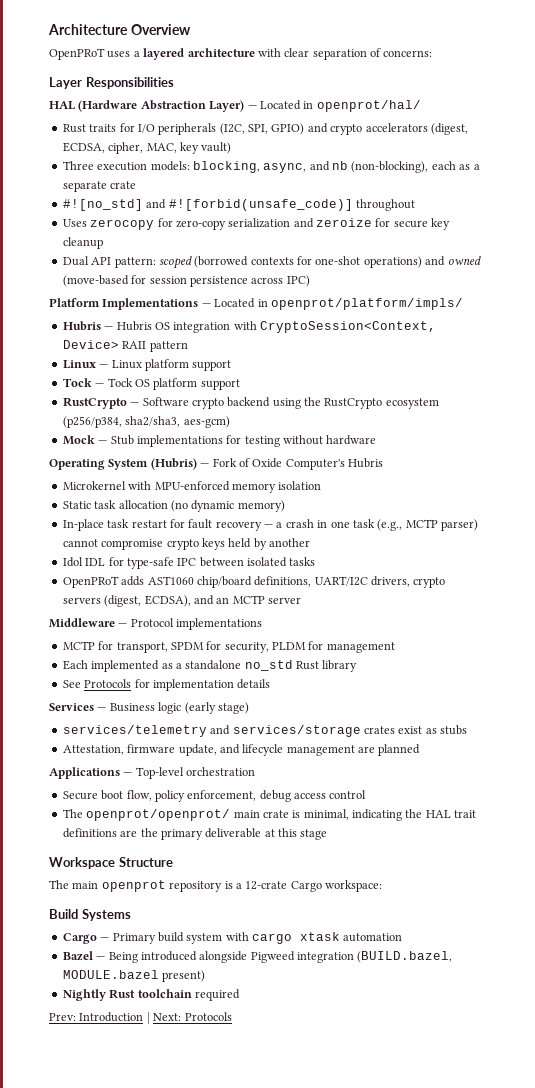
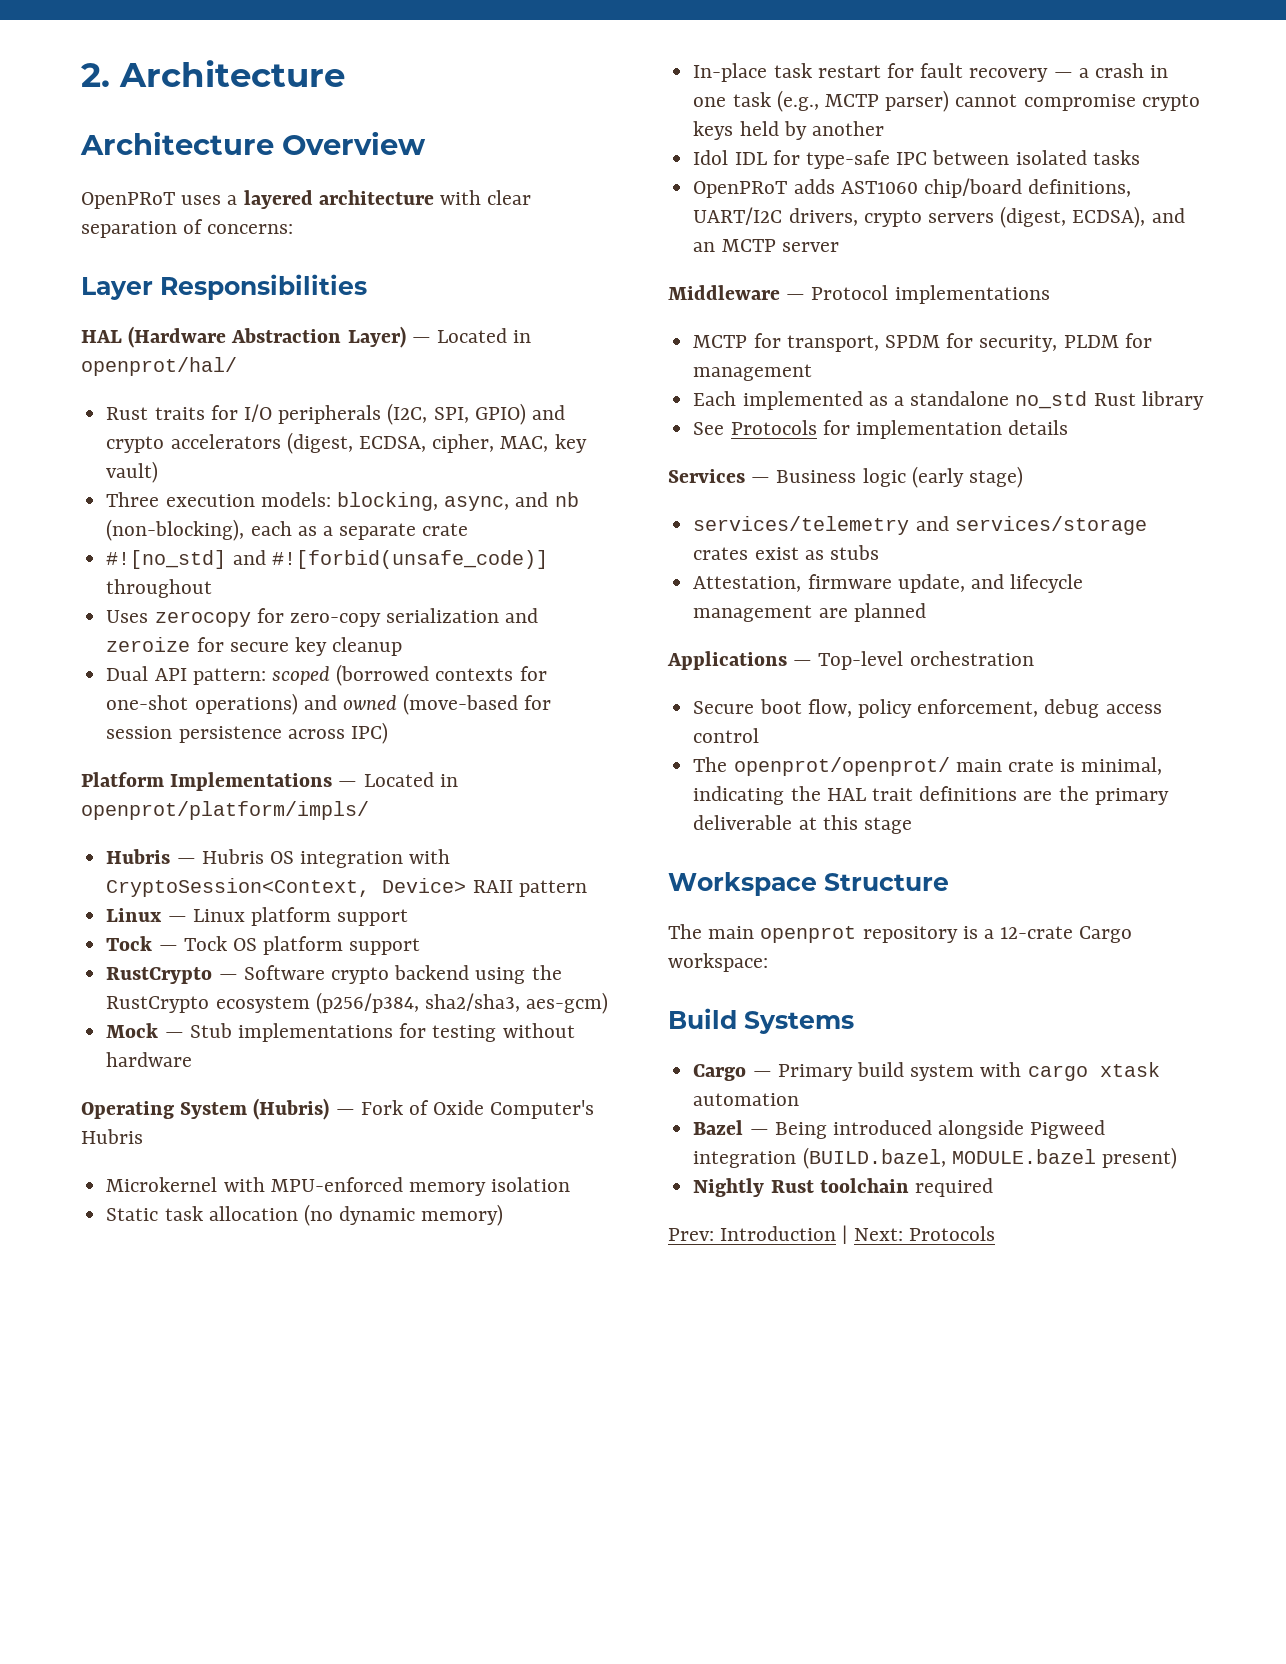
+ 2. Architecture

